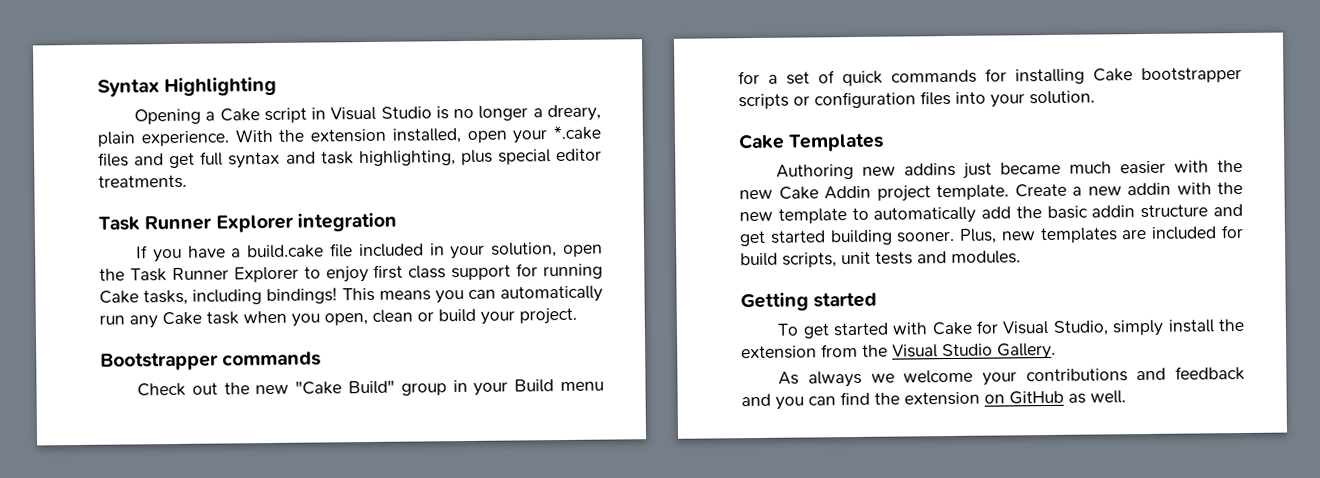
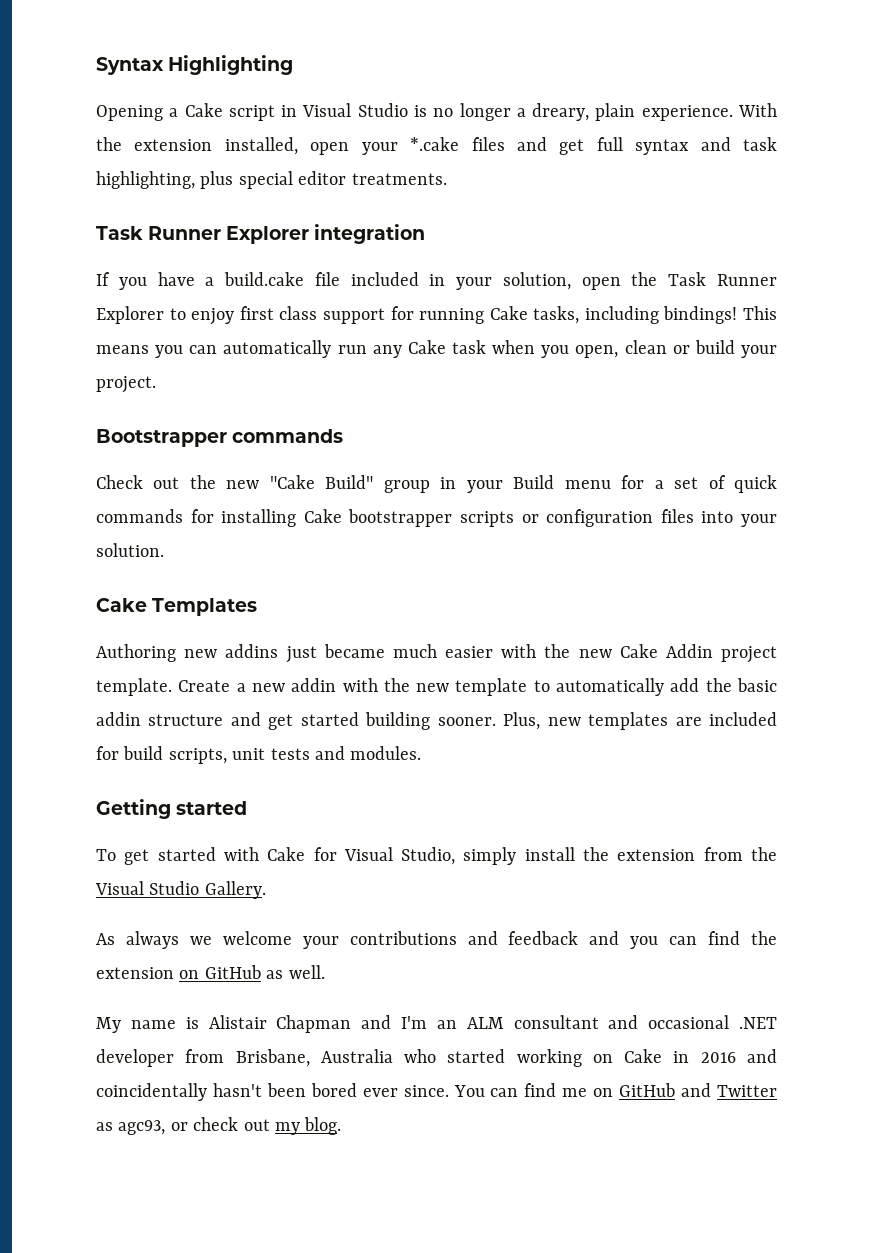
+ My name is Alistair Chapman and I'm an ALM consultant and occasional .NET developer from Brisbane, Australia who started working on Cake in 2016 and coincidentally hasn't been bored ever since. You can find me on GitHub and Twitter as agc93, or check out my blog.

